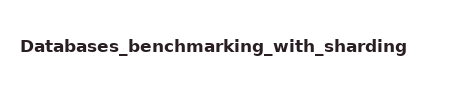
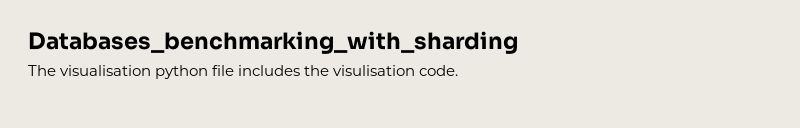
+ The visualisation python file includes the visulisation code.

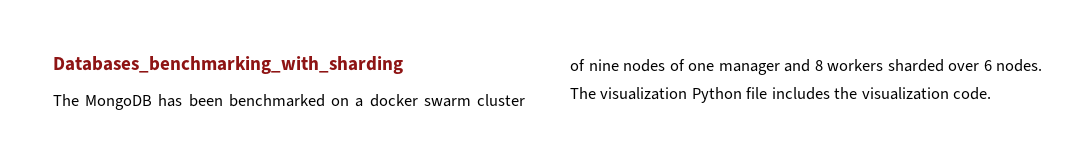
- The visualisation python file includes the visulisation code.
+ The MongoDB has been benchmarked on a docker swarm cluster of nine nodes of one manager and 8 workers sharded over 6 nodes. The visualization Python file includes the visualization code.

